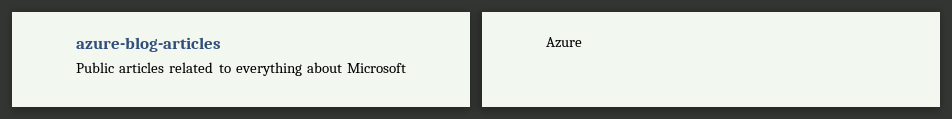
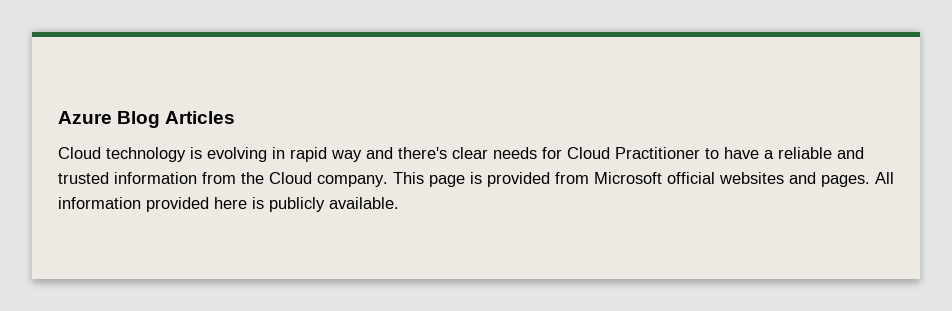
- azure-blog-articles
- Public articles related to everything about Microsoft Azure
+ Azure Blog Articles
+ Cloud technology is evolving in rapid way and there's clear needs for Cloud Practitioner to have a reliable and trusted information from the Cloud company. This page is provided from Microsoft official websites and pages. All information provided here is publicly available.

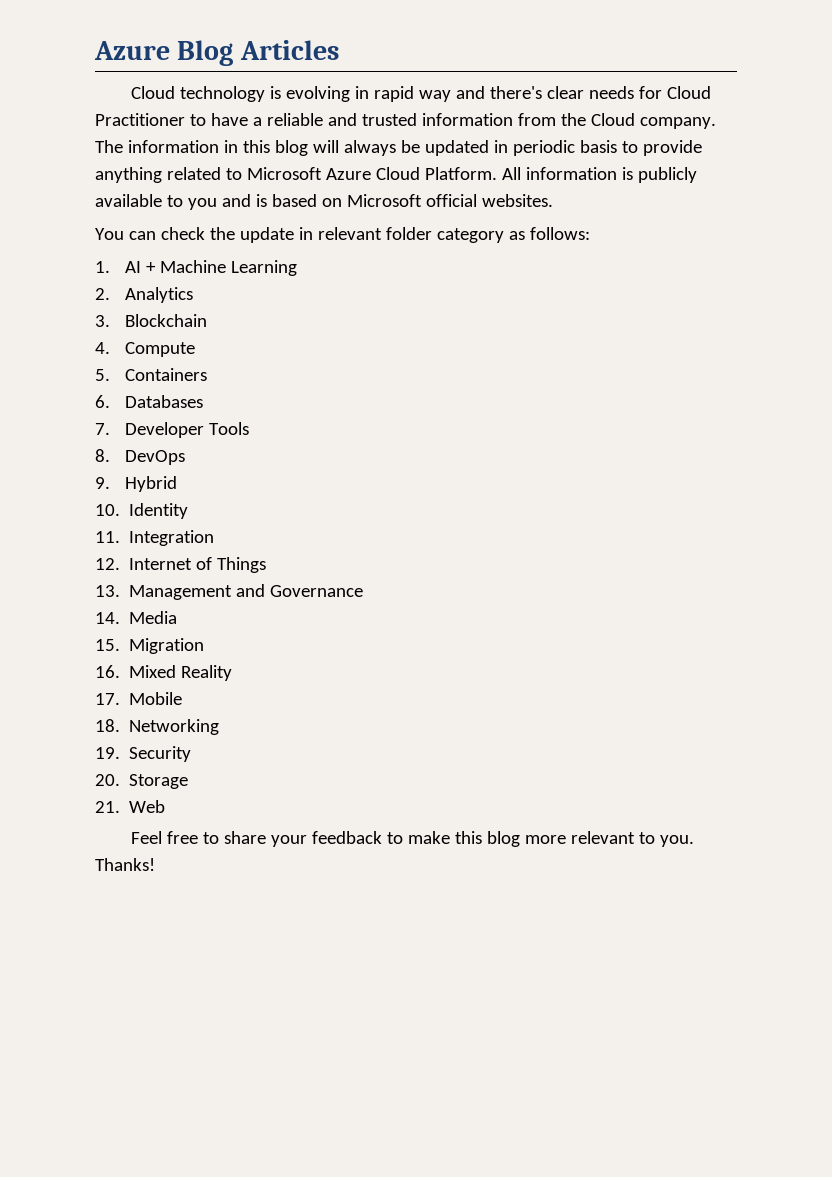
- This page is provided from Microsoft official websites and pages. All information provided here is publicly available.
+ The information in this blog will always be updated in periodic basis to provide anything related to Microsoft Azure Cloud Platform. All information is publicly available to you and is based on Microsoft official websites.
+ You can check the update in relevant folder category as follows:
+ 1. AI + Machine Learning
+ 2. Analytics
+ 3. Blockchain
+ 4. Compute
+ 5. Containers
+ 6. Databases
+ 7. Developer Tools
+ 8. DevOps
+ 9. Hybrid
+ 10. Identity
+ 11. Integration
+ 12. Internet of Things
+ 13. Management and Governance
+ 14. Media
+ 15. Migration
+ 16. Mixed Reality
+ 17. Mobile
+ 18. Networking
+ 19. Security
+ 20. Storage
+ 21. Web
+ Feel free to share your feedback to make this blog more relevant to you. Thanks!

